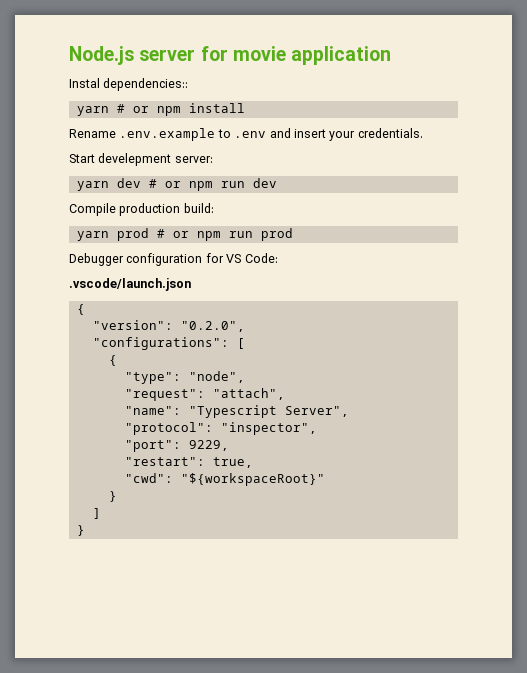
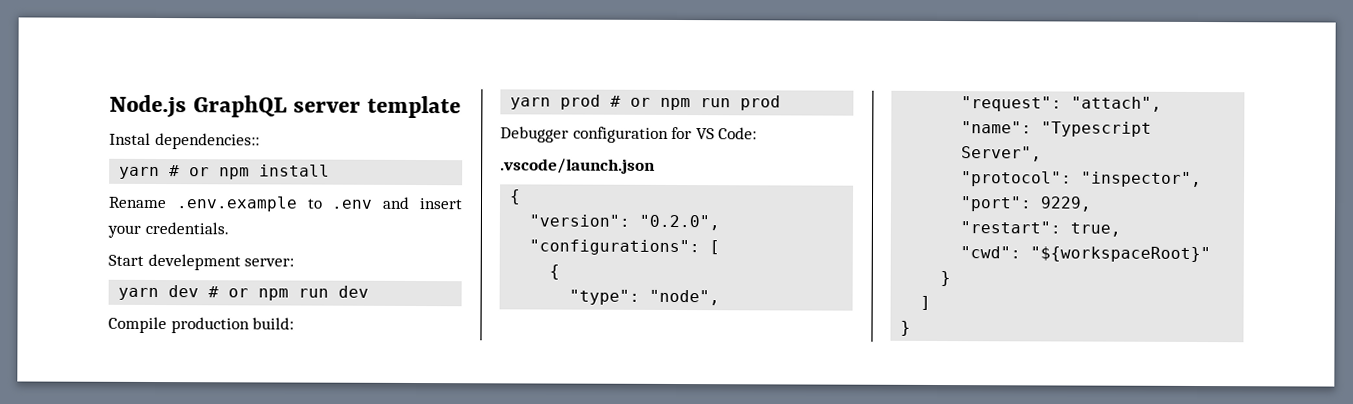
- Node.js server for movie application
+ Node.js GraphQL server template

